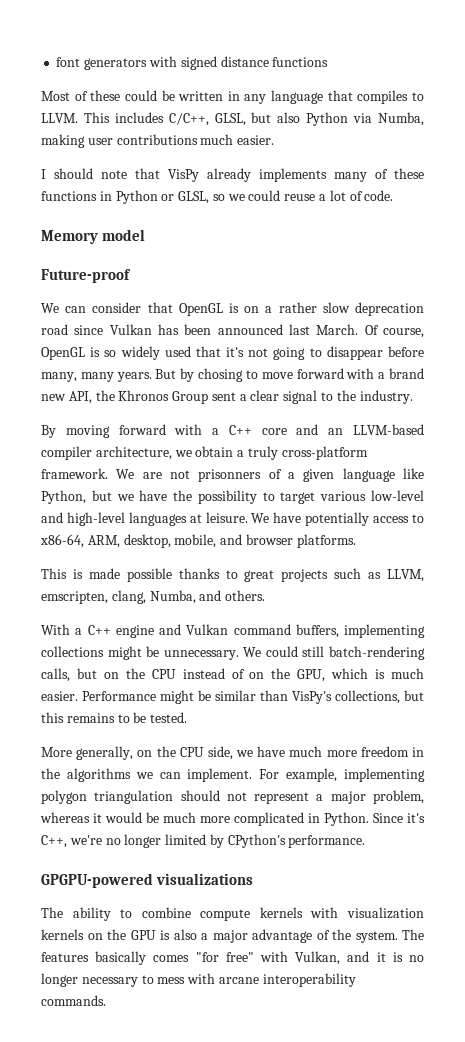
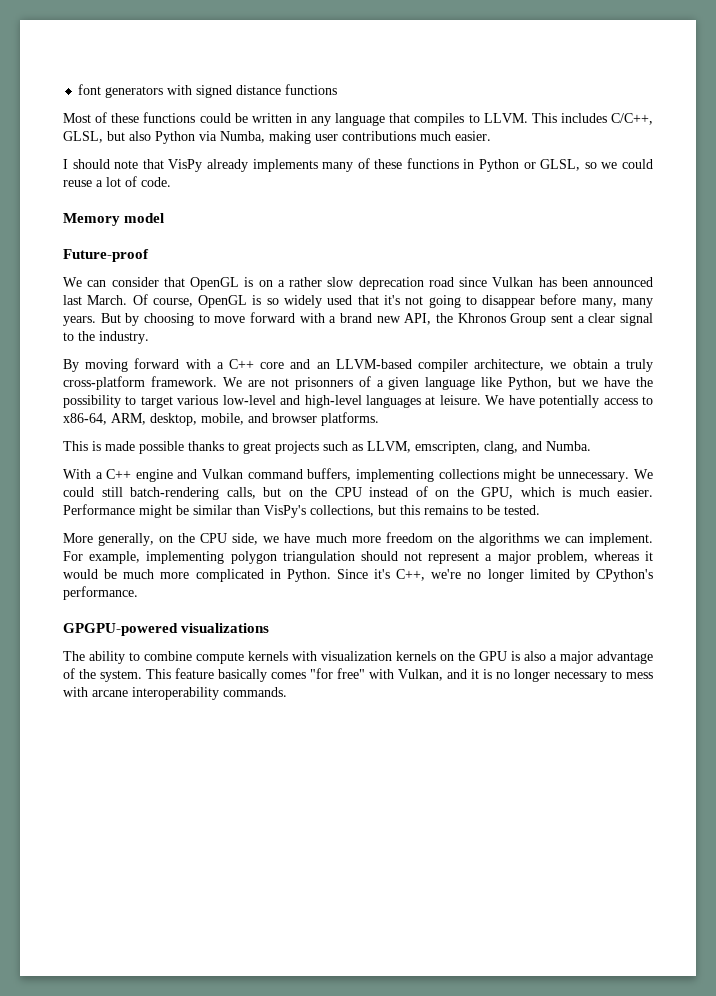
- Most of these could be written in any language that compiles to LLVM.
+ Most of these functions could be written in any language that compiles to LLVM.
- But by chosing to move forward with a brand new API, the Khronos Group sent a clear signal to the industry.
+ But by choosing to move forward with a brand new API, the Khronos Group sent a clear signal to the industry.
- This is made possible thanks to great projects such as LLVM, emscripten, clang, Numba, and others.
+ This is made possible thanks to great projects such as LLVM, emscripten, clang, and Numba.
- More generally, on the CPU side, we have much more freedom in the algorithms we can implement.
+ More generally, on the CPU side, we have much more freedom on the algorithms we can implement.
- The features basically comes "for free" with Vulkan, and it is no longer necessary to mess with arcane interoperability commands.
+ This feature basically comes "for free" with Vulkan, and it is no longer necessary to mess with arcane interoperability commands.

